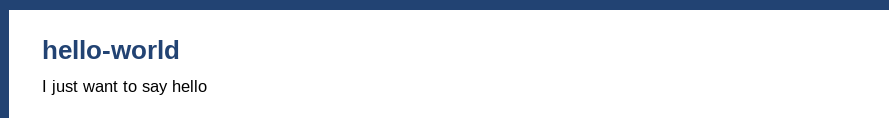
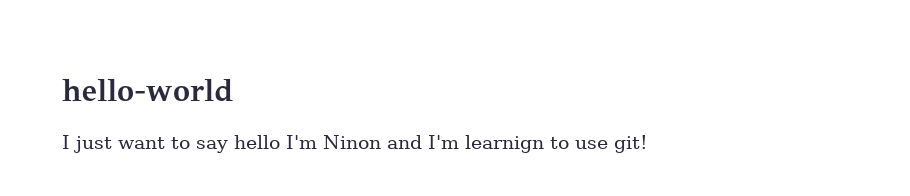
- I just want to say hello
+ I just want to say hello I'm Ninon and I'm learnign to use git!

